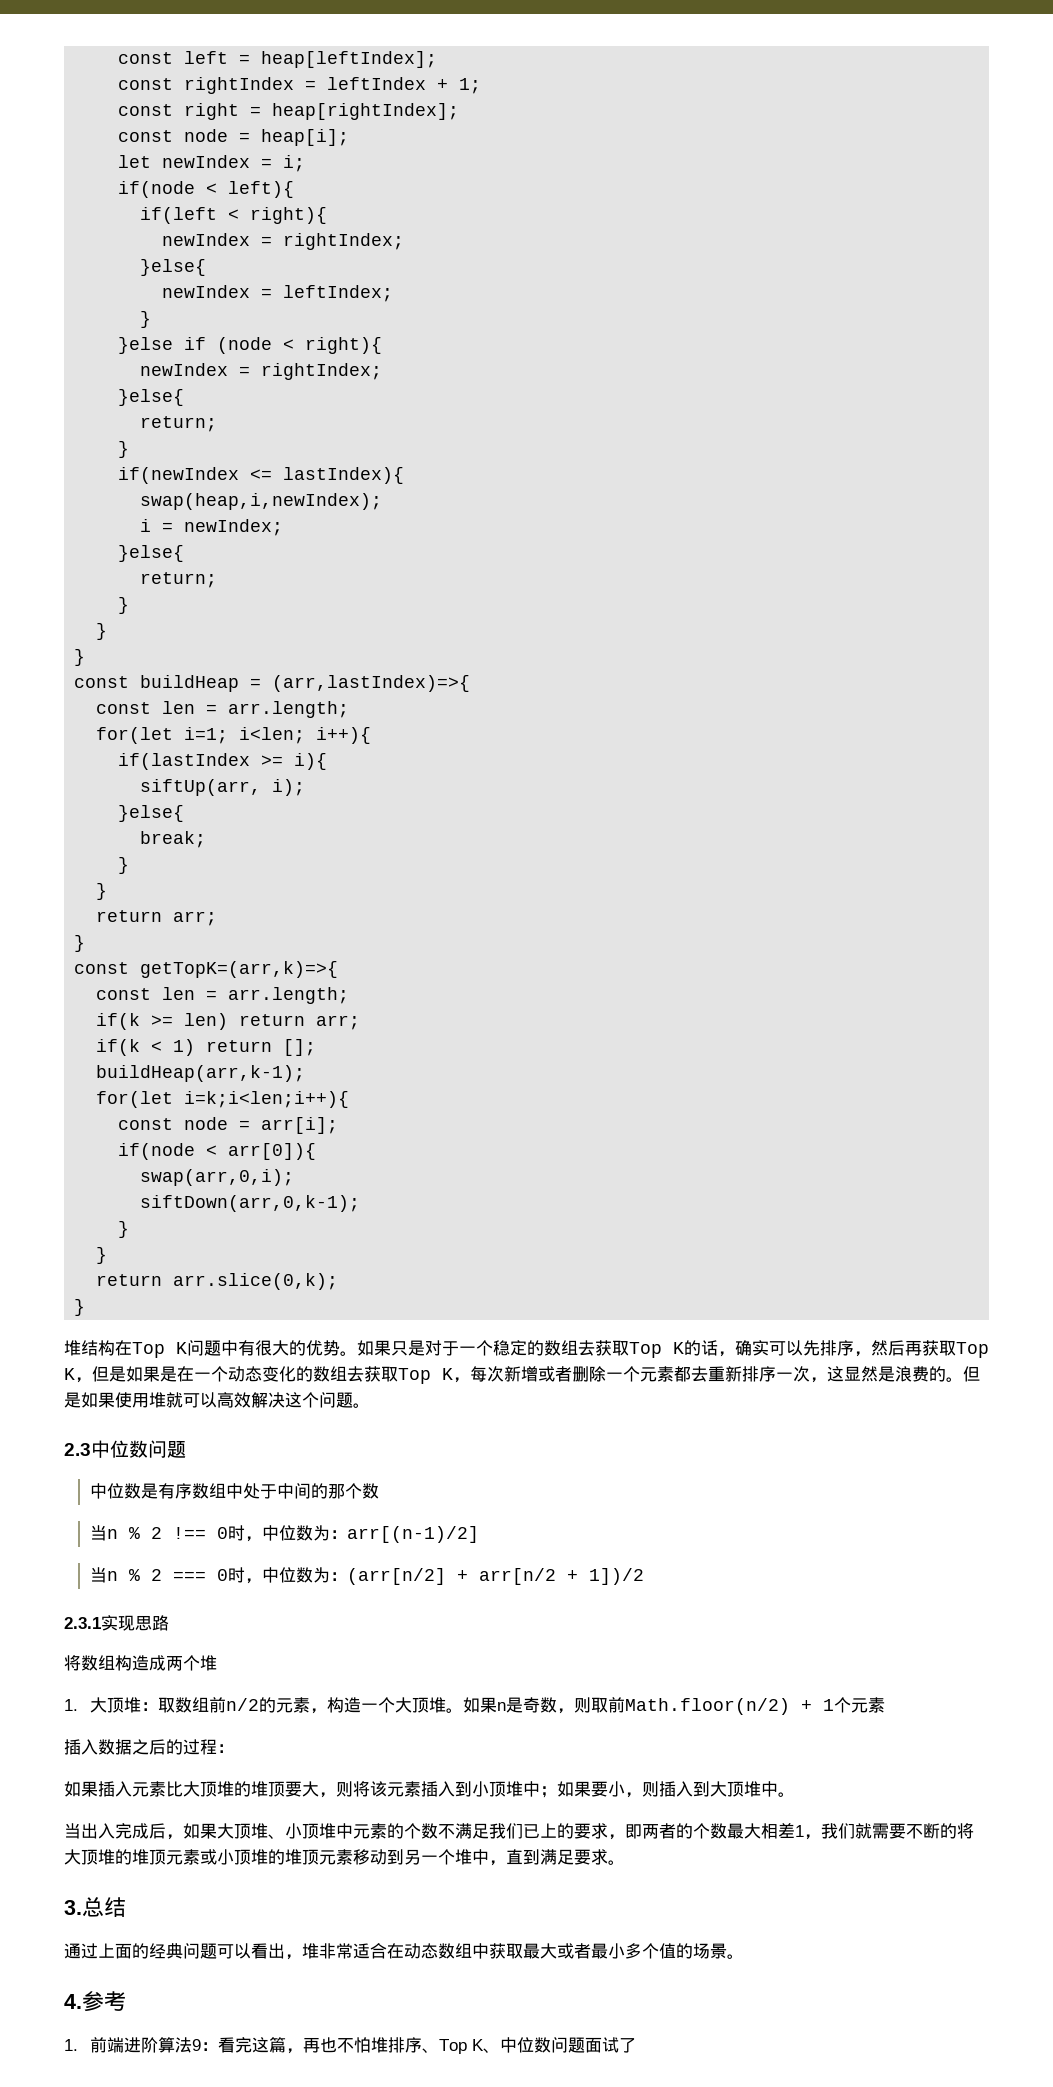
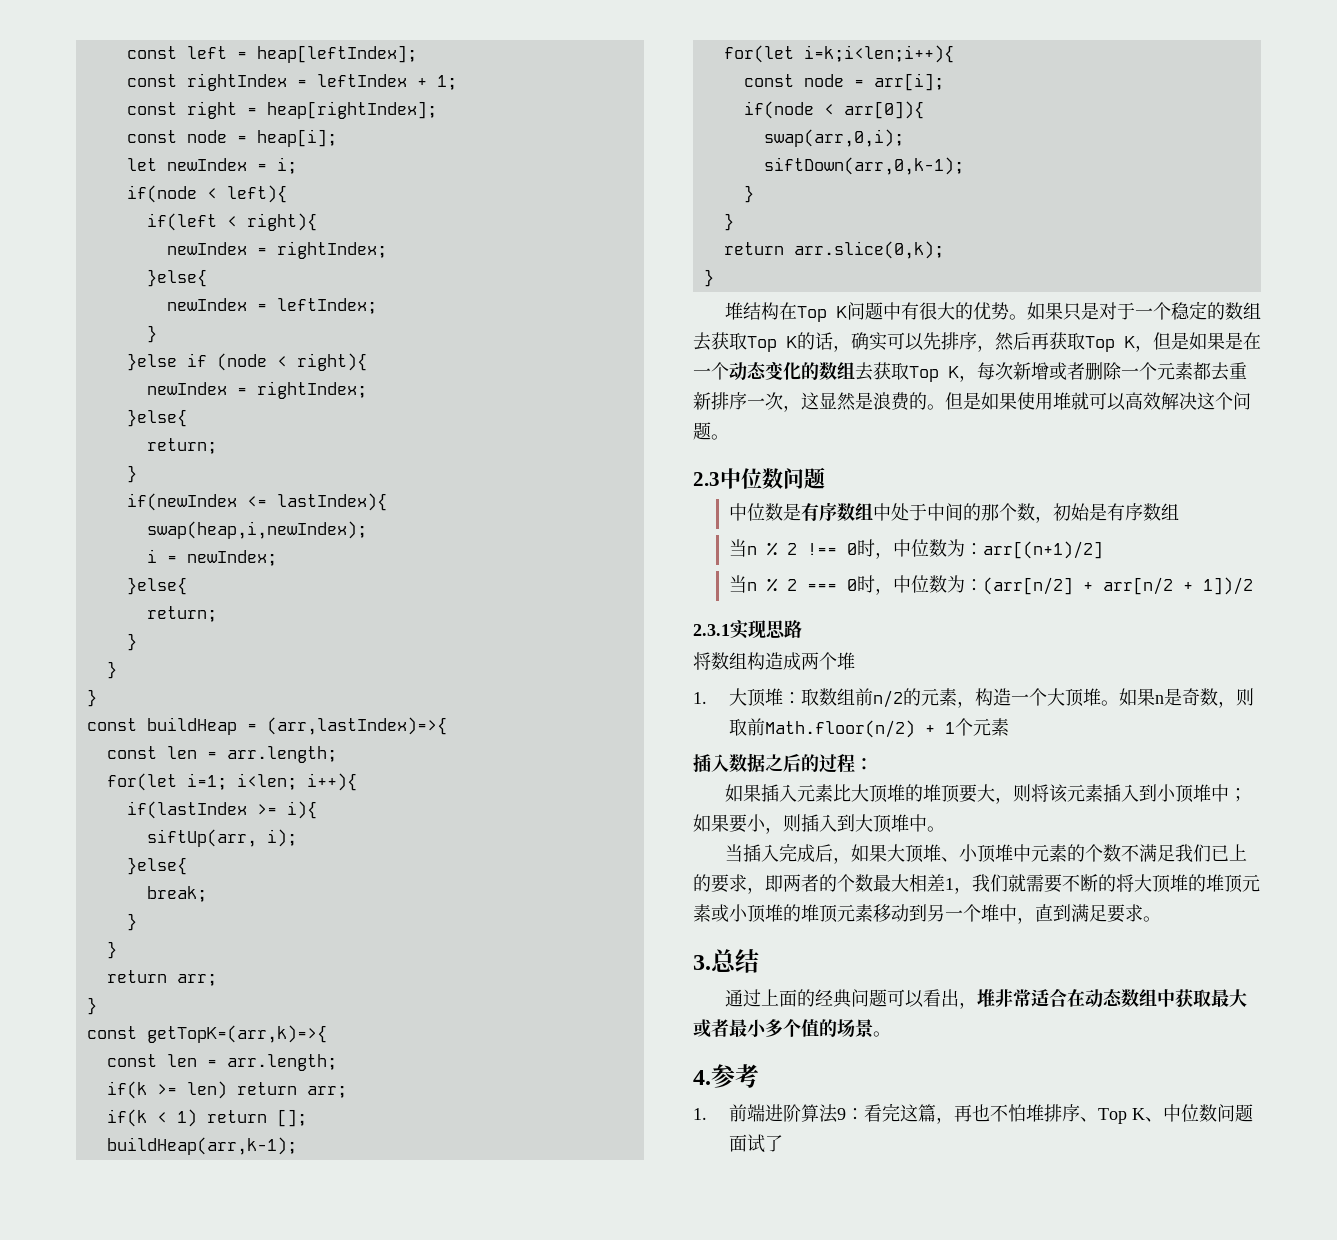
- 中位数是有序数组中处于中间的那个数
+ 中位数是有序数组中处于中间的那个数，初始是有序数组
- 当n % 2 !== 0时，中位数为：arr[(n-1)/2]
+ 当n % 2 !== 0时，中位数为：arr[(n+1)/2]
- 当出入完成后，如果大顶堆、小顶堆中元素的个数不满足我们已上的要求，即两者的个数最大相差1，我们就需要不断的将大顶堆的堆顶元素或小顶堆的堆顶元素移动到另一个堆中，直到满足要求。
+ 当插入完成后，如果大顶堆、小顶堆中元素的个数不满足我们已上的要求，即两者的个数最大相差1，我们就需要不断的将大顶堆的堆顶元素或小顶堆的堆顶元素移动到另一个堆中，直到满足要求。

